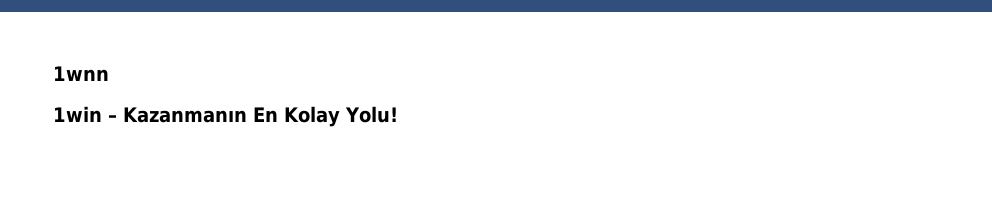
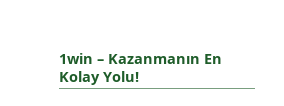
- 1wnn

